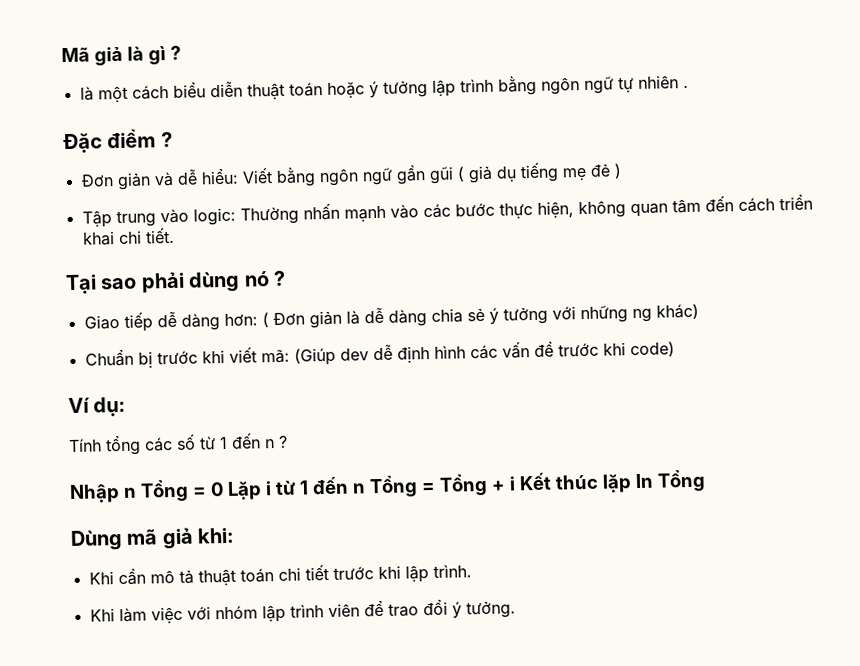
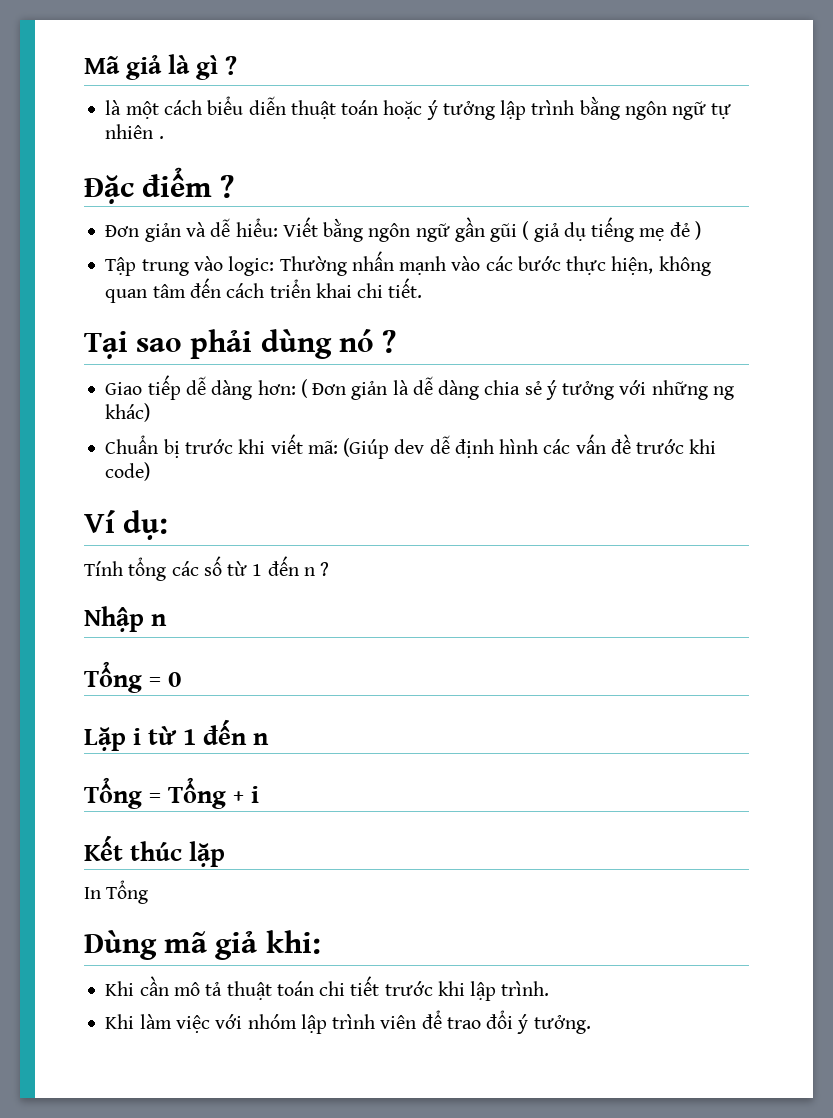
- Nhập n Tổng = 0 Lặp i từ 1 đến n Tổng = Tổng + i Kết thúc lặp In Tổng
+ Nhập n
+ Tổng = 0
+ Lặp i từ 1 đến n
+ Tổng = Tổng + i
+ Kết thúc lặp
+ In Tổng

